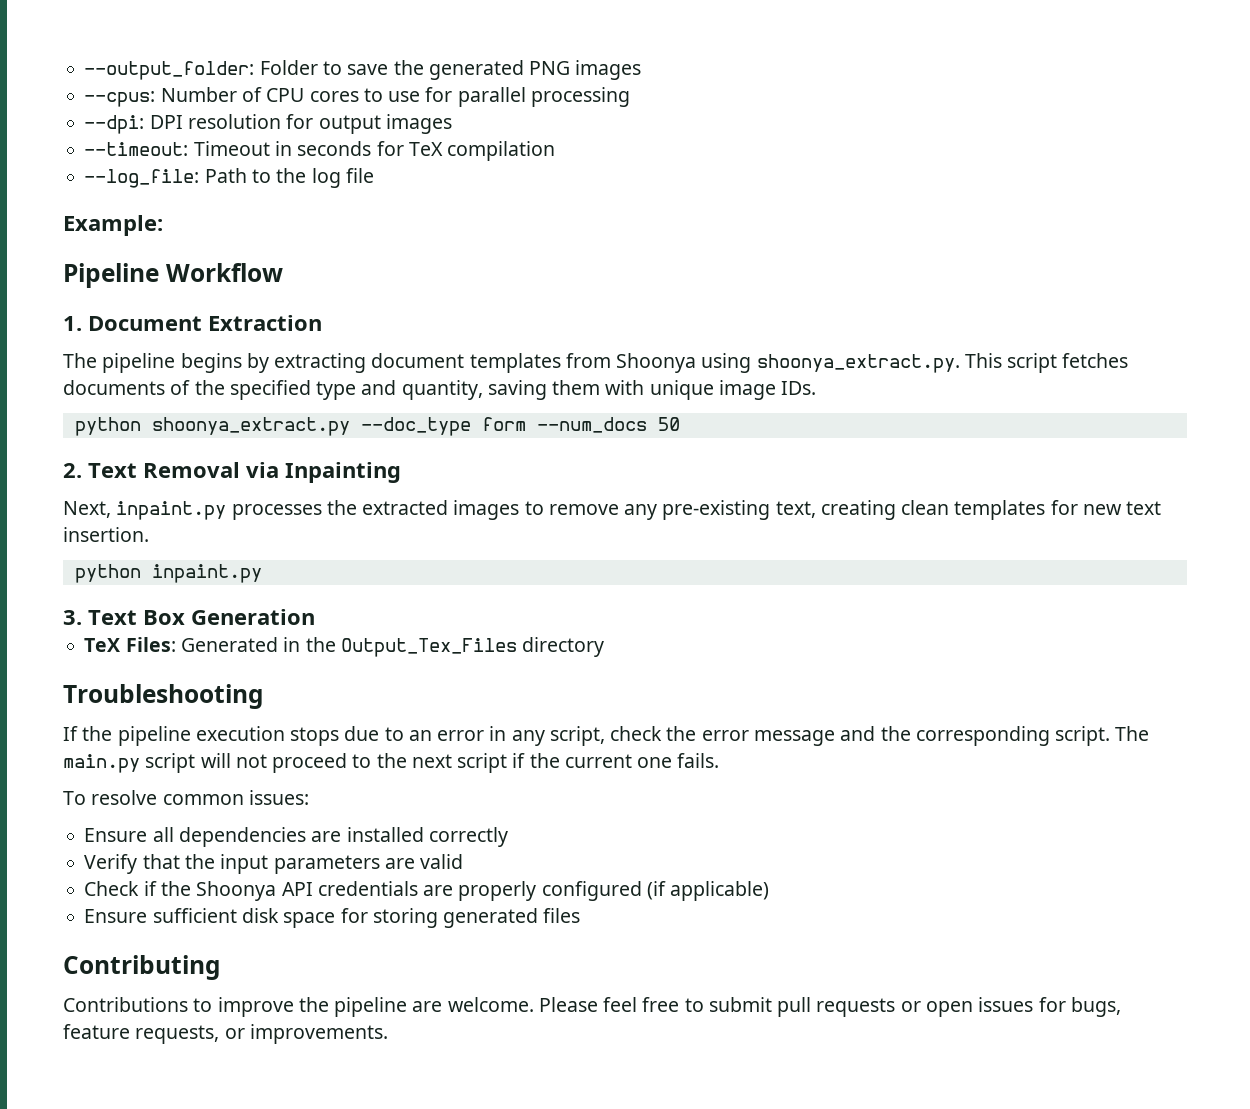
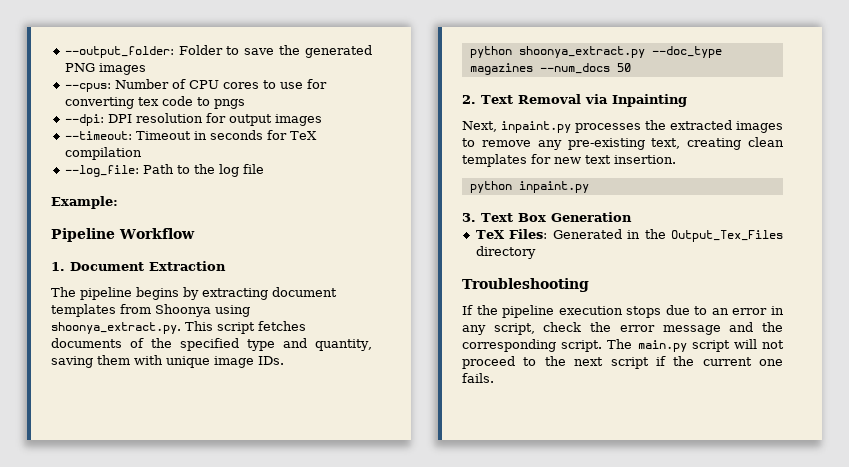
- --cpus: Number of CPU cores to use for parallel processing
+ --cpus: Number of CPU cores to use for converting tex code to pngs
- python shoonya_extract.py --doc_type form --num_docs 50
+ python shoonya_extract.py --doc_type magazines --num_docs 50
- To resolve common issues:
- Ensure all dependencies are installed correctly
- Verify that the input parameters are valid
- Check if the Shoonya API credentials are properly configured (if applicable)
- Ensure sufficient disk space for storing generated files
- Contributing
- Contributions to improve the pipeline are welcome. Please feel free to submit pull requests or open issues for bugs, feature requests, or improvements.

